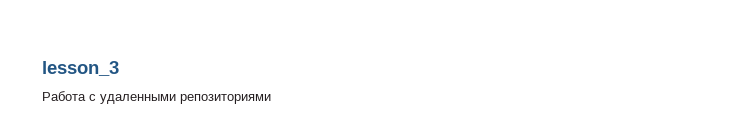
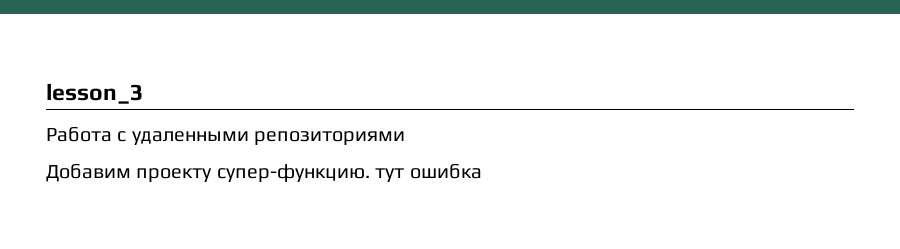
+ Добавим проекту супер-функцию. тут ошибка

